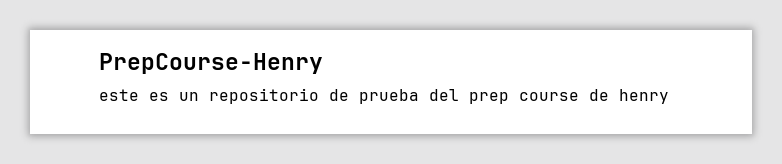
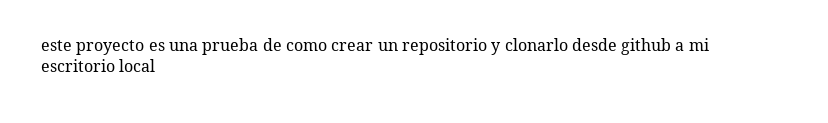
- PrepCourse-Henry
- este es un repositorio de prueba del prep course de henry
+ este proyecto es una prueba de como crear un repositorio y clonarlo desde github a mi escritorio local

